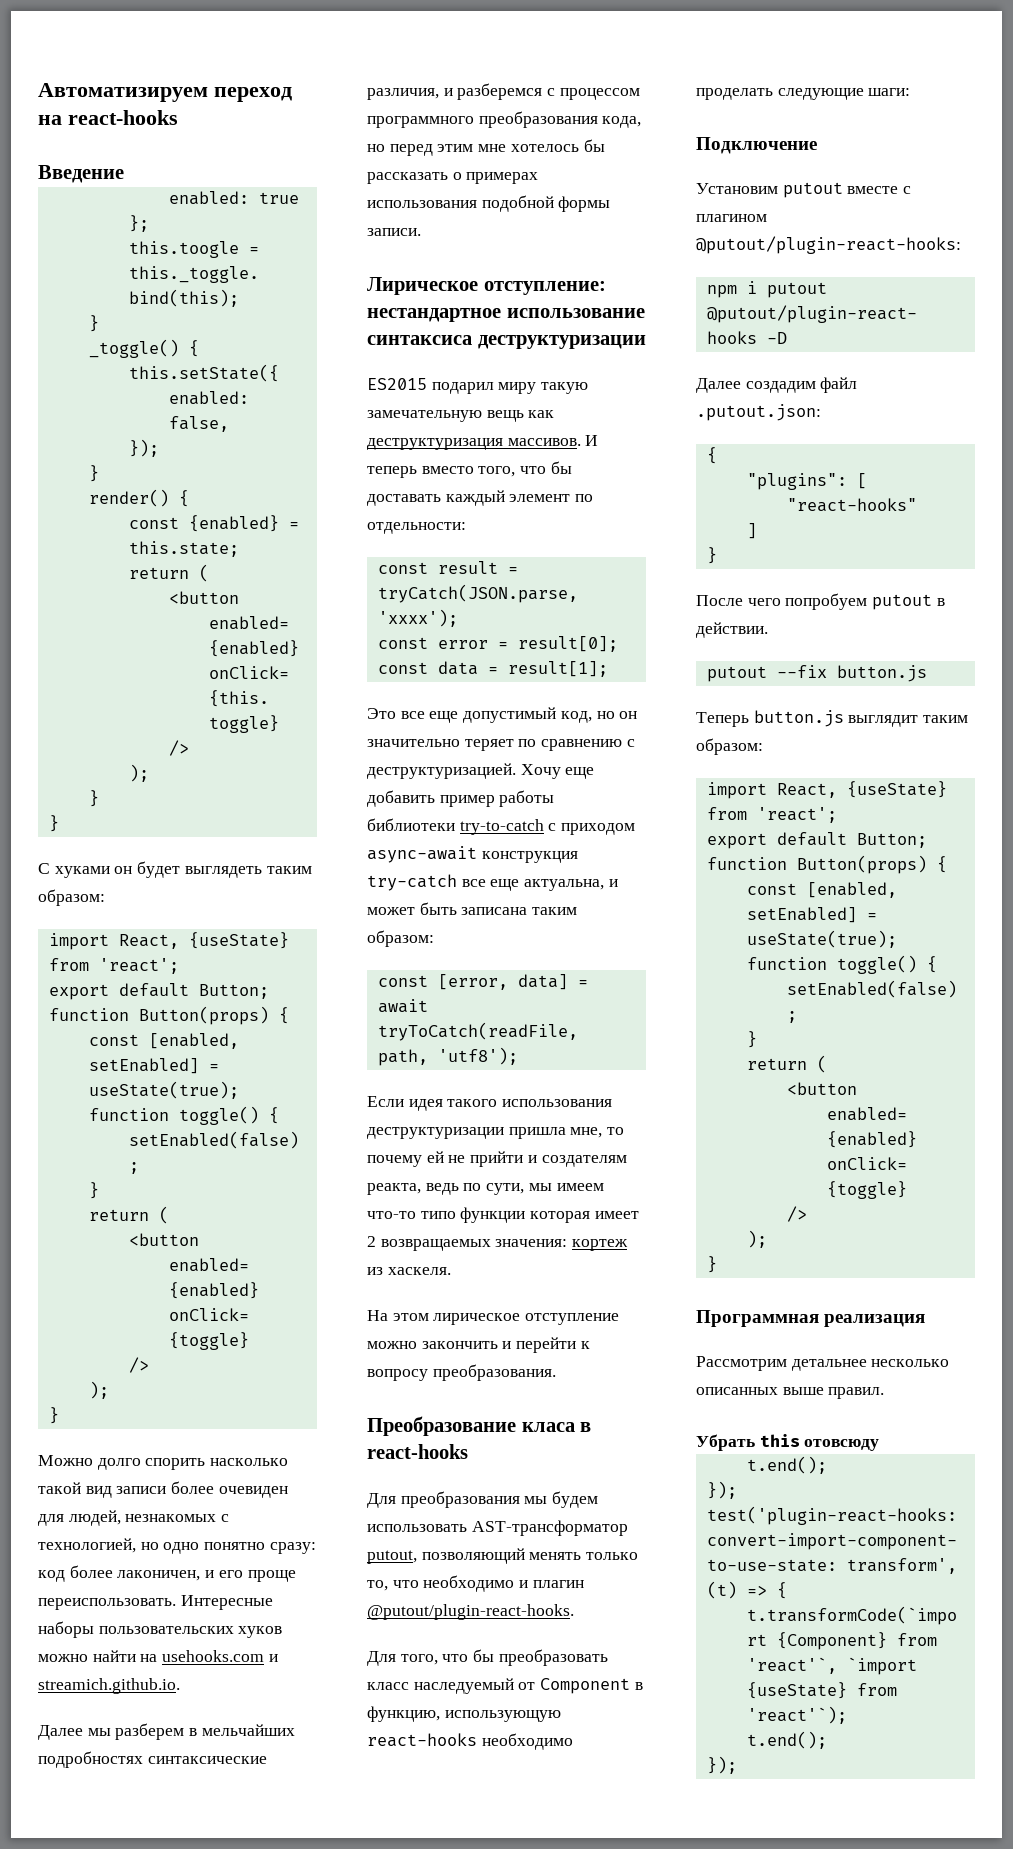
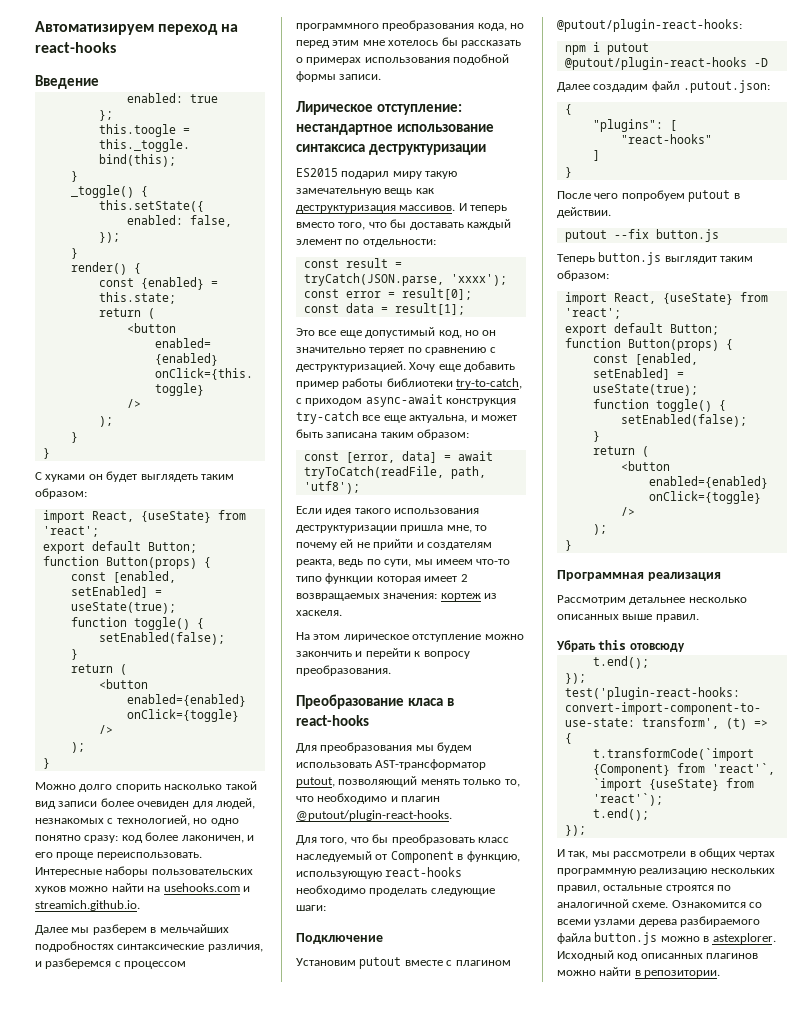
- Хочу еще добавить пример работы библиотеки try-to-catch с приходом async-await конструкция try-catch все еще актуальна, и может быть записана таким образом:
+ Хочу еще добавить пример работы библиотеки try-to-catch, с приходом async-await конструкция try-catch все еще актуальна, и может быть записана таким образом:
+ И так, мы рассмотрели в общих чертах программную реализацию нескольких правил, остальные строятся по аналогичной схеме. Ознакомится со всеми узлами дерева разбираемого файла button.js можно в astexplorer. Исходный код описанных плагинов можно найти в репозитории.

